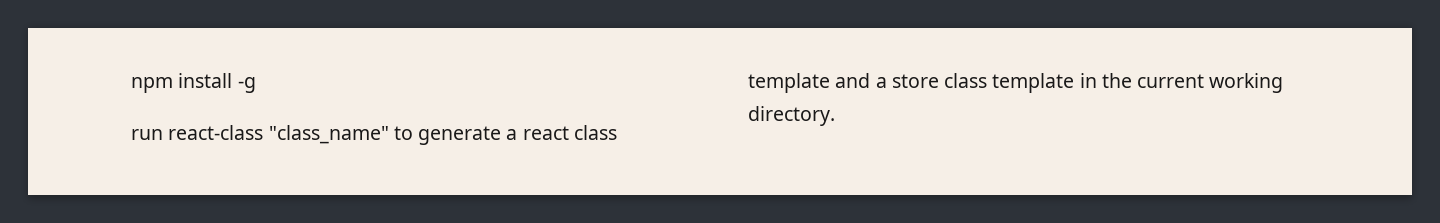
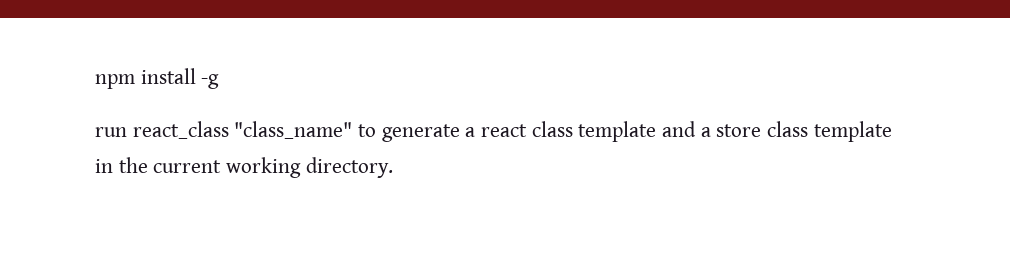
- run react-class "class_name" to generate a react class template and a store class template in the current working directory.
+ run react_class "class_name" to generate a react class template and a store class template in the current working directory.

